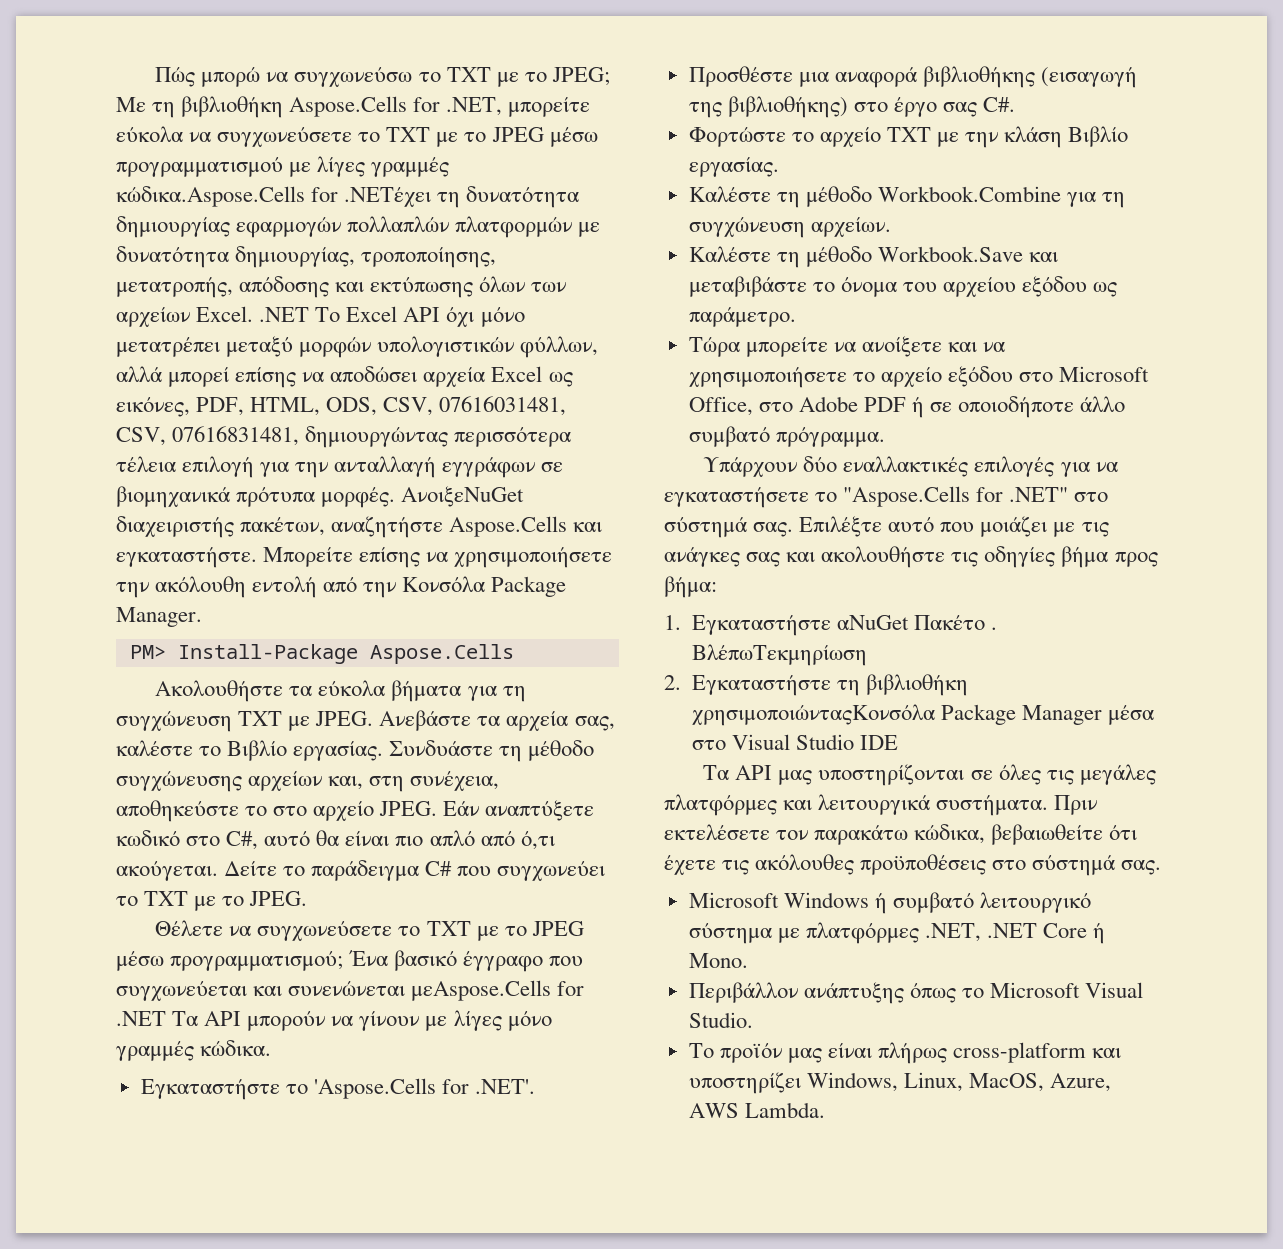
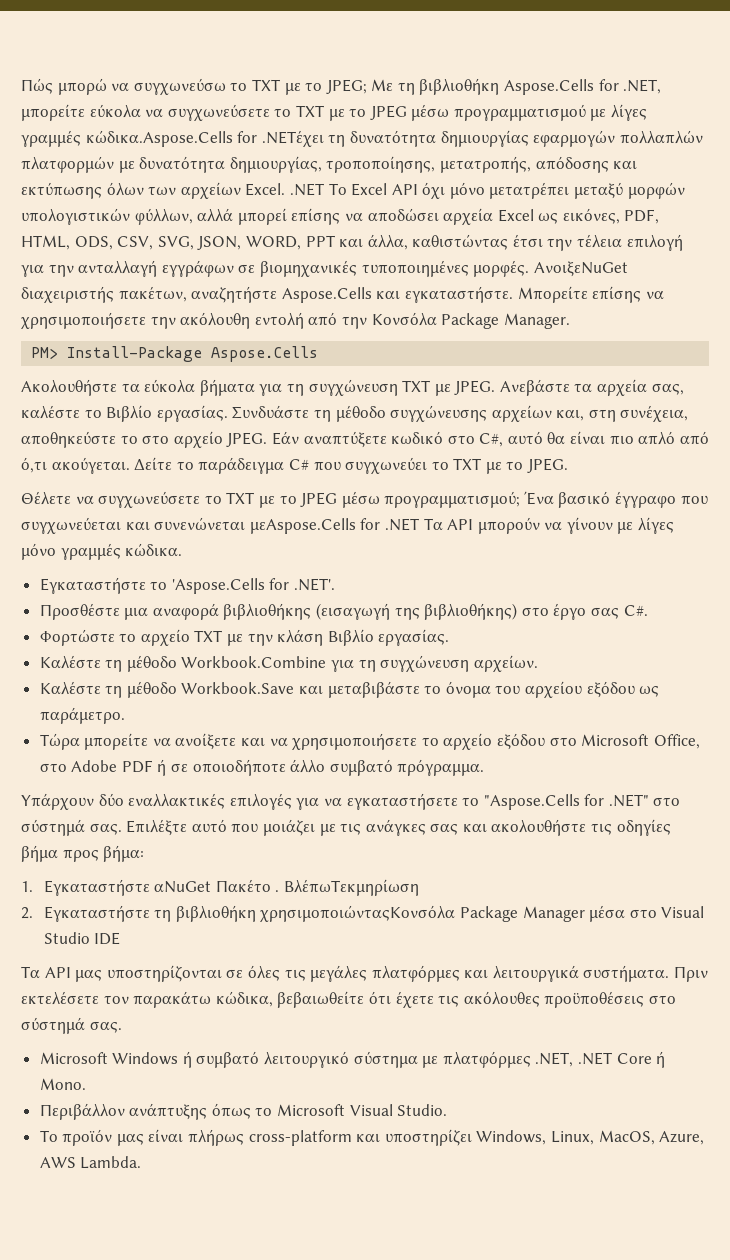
- Με τη βιβλιοθήκη Aspose.Cells for .NET, μπορείτε εύκολα να συγχωνεύσετε το TXT με το JPEG μέσω προγραμματισμού με λίγες γραμμές κώδικα.Aspose.Cells for .NETέχει τη δυνατότητα δημιουργίας εφαρμογών πολλαπλών πλατφορμών με δυνατότητα δημιουργίας, τροποποίησης, μετατροπής, απόδοσης και εκτύπωσης όλων των αρχείων Excel. .NET Το Excel API όχι μόνο μετατρέπει μεταξύ μορφών υπολογιστικών φύλλων, αλλά μπορεί επίσης να αποδώσει αρχεία Excel ως εικόνες, PDF, HTML, ODS, CSV, 07616031481, CSV, 07616831481, δημιουργώντας περισσότερα τέλεια επιλογή για την ανταλλαγή εγγράφων σε βιομηχανικά πρότυπα μορφές.
+ Με τη βιβλιοθήκη Aspose.Cells for .NET, μπορείτε εύκολα να συγχωνεύσετε το TXT με το JPEG μέσω προγραμματισμού με λίγες γραμμές κώδικα.Aspose.Cells for .NETέχει τη δυνατότητα δημιουργίας εφαρμογών πολλαπλών πλατφορμών με δυνατότητα δημιουργίας, τροποποίησης, μετατροπής, απόδοσης και εκτύπωσης όλων των αρχείων Excel. .NET Το Excel API όχι μόνο μετατρέπει μεταξύ μορφών υπολογιστικών φύλλων, αλλά μπορεί επίσης να αποδώσει αρχεία Excel ως εικόνες, PDF, HTML, ODS, CSV, SVG, JSON, WORD, PPT και άλλα, καθιστώντας έτσι την τέλεια επιλογή για την ανταλλαγή εγγράφων σε βιομηχανικές τυποποιημένες μορφές.

